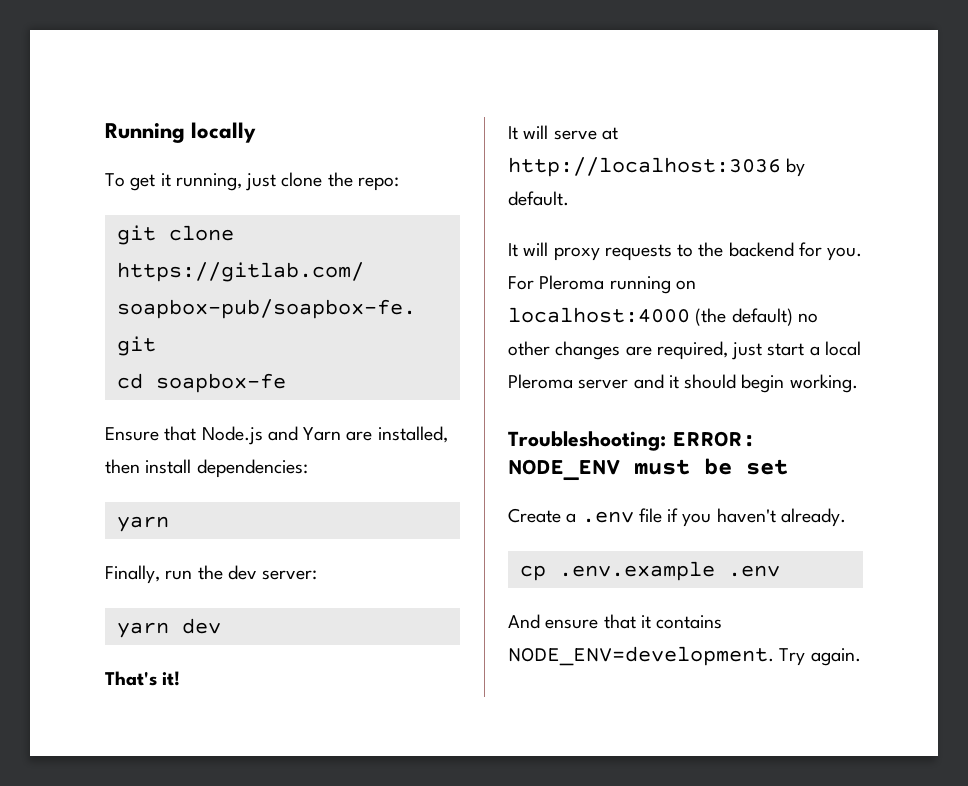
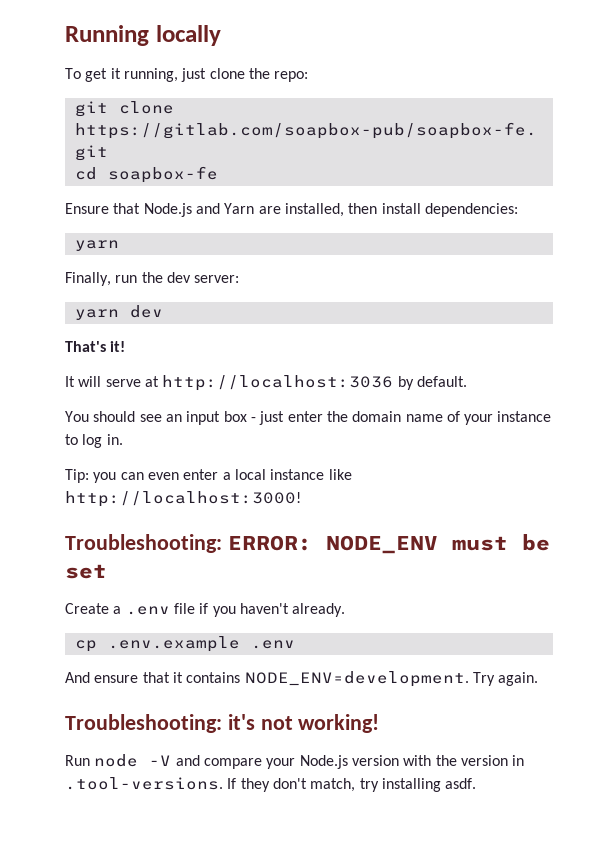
- It will proxy requests to the backend for you. For Pleroma running on localhost:4000 (the default) no other changes are required, just start a local Pleroma server and it should begin working.
+ You should see an input box - just enter the domain name of your instance to log in.
+ Tip: you can even enter a local instance like http://localhost:3000!
+ Troubleshooting: it's not working!
+ Run node -V and compare your Node.js version with the version in .tool-versions. If they don't match, try installing asdf.

